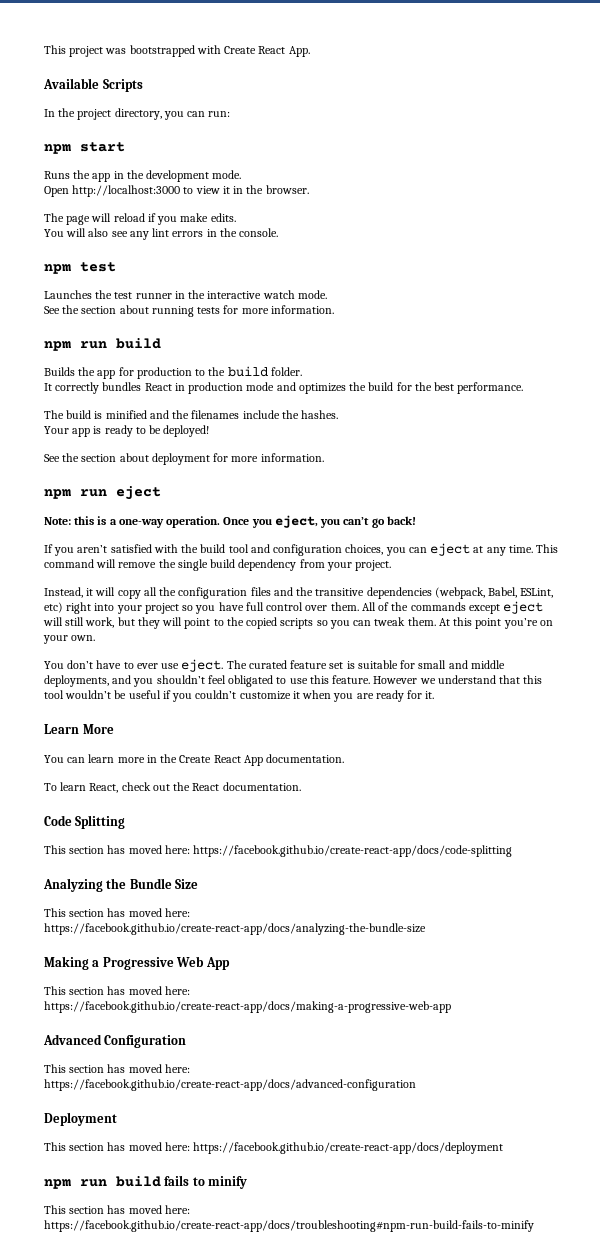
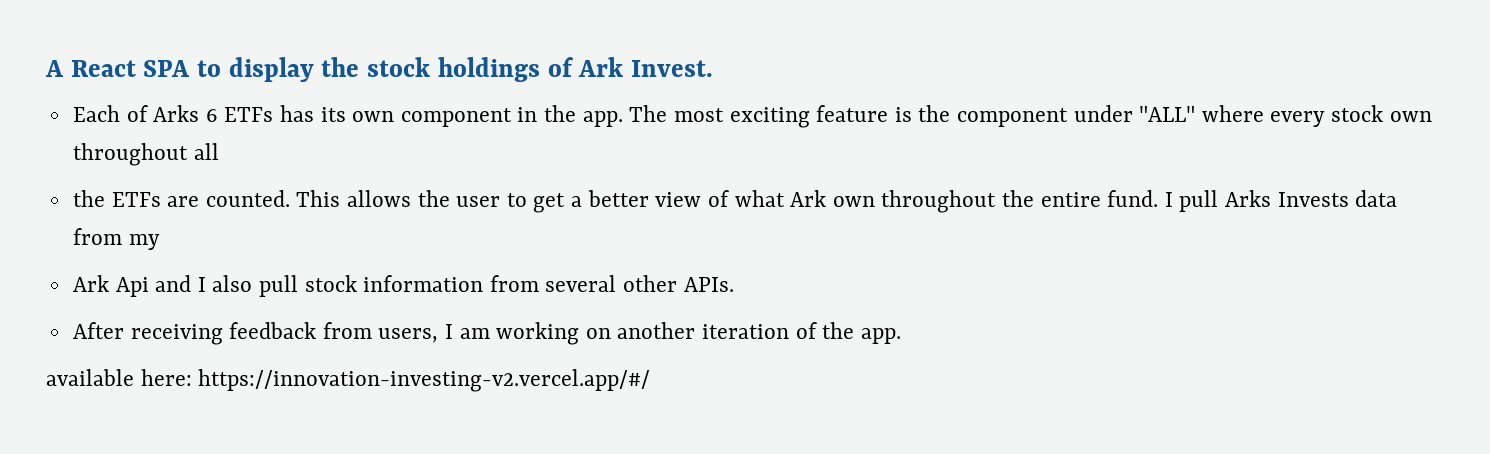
- This project was bootstrapped with Create React App.
- Available Scripts
- In the project directory, you can run:
- npm start
- Runs the app in the development mode.
- Open http://localhost:3000 to view it in the browser.
- The page will reload if you make edits.
- You will also see any lint errors in the console.
- npm test
- Launches the test runner in the interactive watch mode.
- See the section about running tests for more information.
- npm run build
- Builds the app for production to the build folder.
- It correctly bundles React in production mode and optimizes the build for the best performance.
- The build is minified and the filenames include the hashes.
- Your app is ready to be deployed!
- See the section about deployment for more information.
- npm run eject
- Note: this is a one-way operation. Once you eject, you can’t go back!
- If you aren’t satisfied with the build tool and configuration choices, you can eject at any time. This command will remove the single build dependency from your project.
- Instead, it will copy all the configuration files and the transitive dependencies (webpack, Babel, ESLint, etc) right into your project so you have full control over them. All of the commands except eject will still work, but they will point to the copied scripts so you can tweak them. At this point you’re on your own.
- You don’t have to ever use eject. The curated feature set is suitable for small and middle deployments, and you shouldn’t feel obligated to use this feature. However we understand that this tool wouldn’t be useful if you couldn’t customize it when you are ready for it.
- Learn More
- You can learn more in the Create React App documentation.
- To learn React, check out the React documentation.
- Code Splitting
- This section has moved here: https://facebook.github.io/create-react-app/docs/code-splitting
- Analyzing the Bundle Size
- This section has moved here: https://facebook.github.io/create-react-app/docs/analyzing-the-bundle-size
- Making a Progressive Web App
- This section has moved here: https://facebook.github.io/create-react-app/docs/making-a-progressive-web-app
- Advanced Configuration
- This section has moved here: https://facebook.github.io/create-react-app/docs/advanced-configuration
- Deployment
- This section has moved here: https://facebook.github.io/create-react-app/docs/deployment
- npm run build fails to minify
- This section has moved here: https://facebook.github.io/create-react-app/docs/troubleshooting#npm-run-build-fails-to-minify
+ A React SPA to display the stock holdings of Ark Invest.
+ Each of Arks 6 ETFs has its own component in the app. The most exciting feature is the component under "ALL" where every stock own throughout all
+ the ETFs are counted. This allows the user to get a better view of what Ark own throughout the entire fund. I pull Arks Invests data from my
+ Ark Api and I also pull stock information from several other APIs.
+ After receiving feedback from users, I am working on another iteration of the app.
+ available here: https://innovation-investing-v2.vercel.app/#/

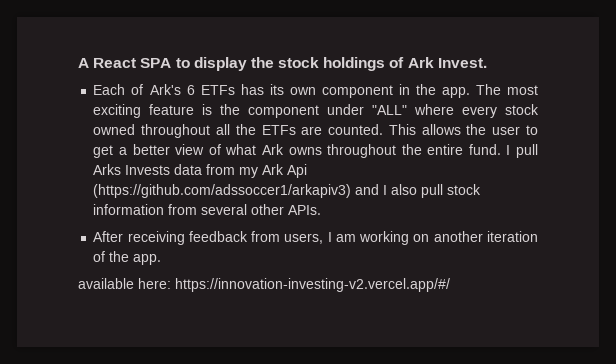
- Each of Arks 6 ETFs has its own component in the app.
+ Each of Ark's 6 ETFs has its own component in the app.
- The most exciting feature is the component under "ALL" where every stock own throughout all
- the ETFs are counted.
+ The most exciting feature is the component under "ALL" where every stock owned throughout all the ETFs are counted.
- This allows the user to get a better view of what Ark own throughout the entire fund.
+ This allows the user to get a better view of what Ark owns throughout the entire fund.
- I pull Arks Invests data from my
- Ark Api and I also pull stock information from several other APIs.
+ I pull Arks Invests data from my Ark Api (https://github.com/adssoccer1/arkapiv3) and I also pull stock information from several other APIs.

